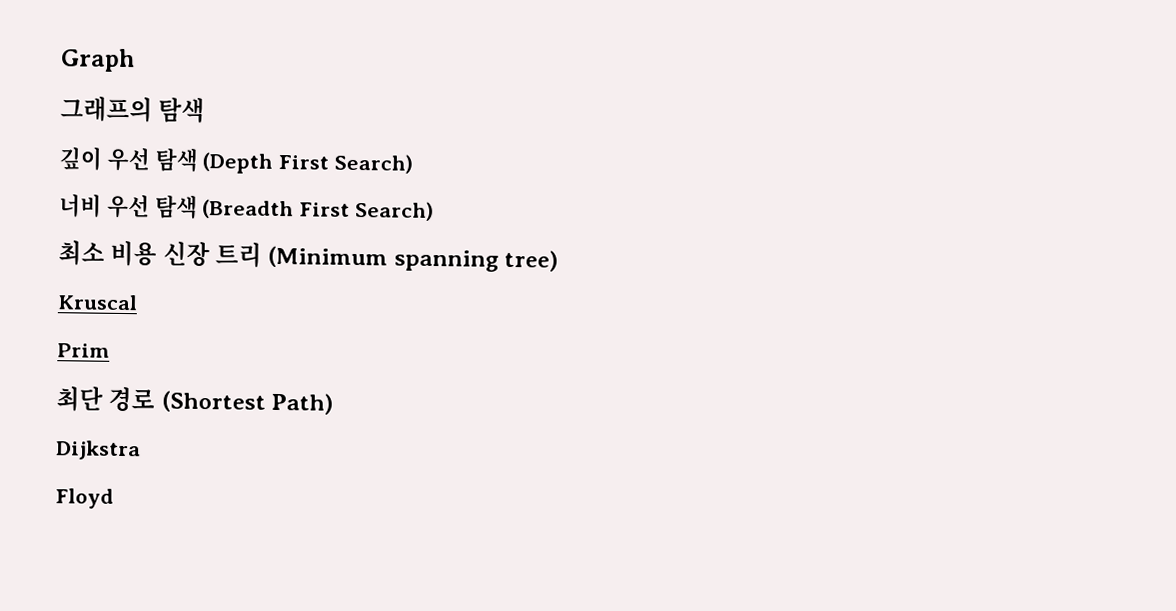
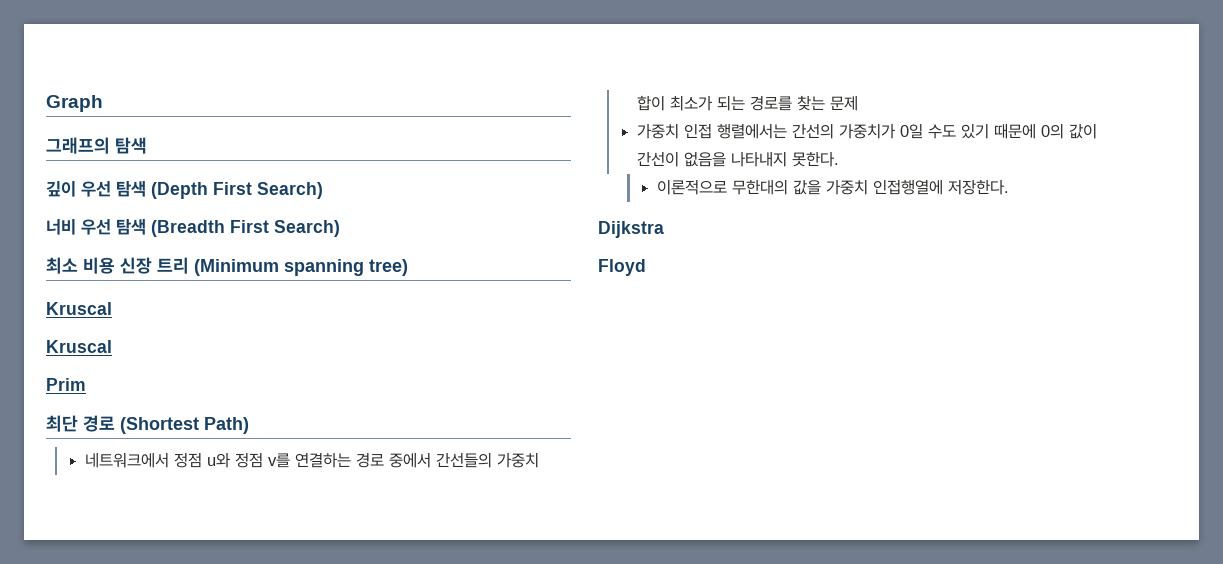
  최소 비용 신장 트리 (Minimum spanning tree)
+ Kruscal
+ 네트워크에서 정점 u와 정점 v를 연결하는 경로 중에서 간선들의 가중치 합이 최소가 되는 경로를 찾는 문제
+ 가중치 인접 행렬에서는 간선의 가중치가 0일 수도 있기 때문에 0의 값이 간선이 없음을 나타내지 못한다.
+ 이론적으로 무한대의 값을 가중치 인접행열에 저장한다.

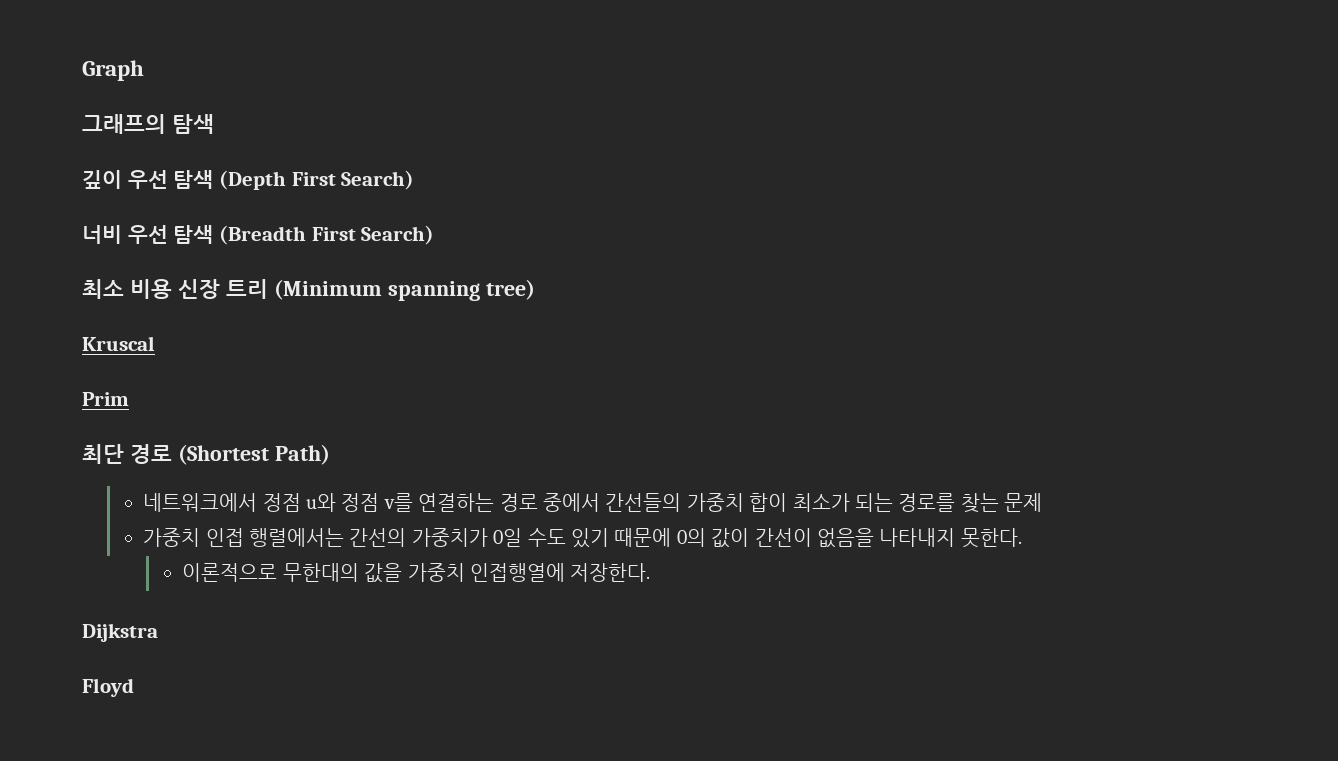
  최소 비용 신장 트리 (Minimum spanning tree)
- Kruscal

